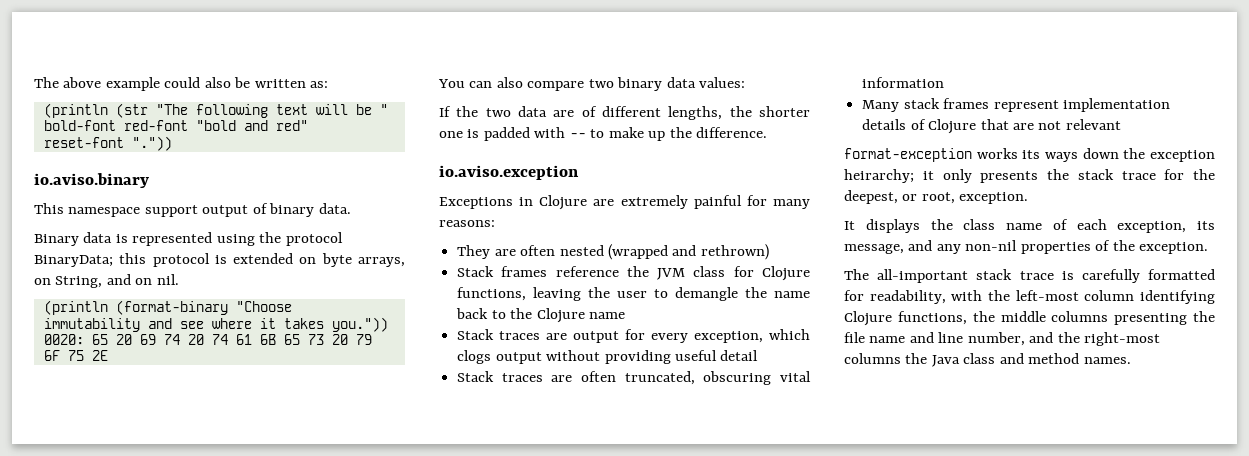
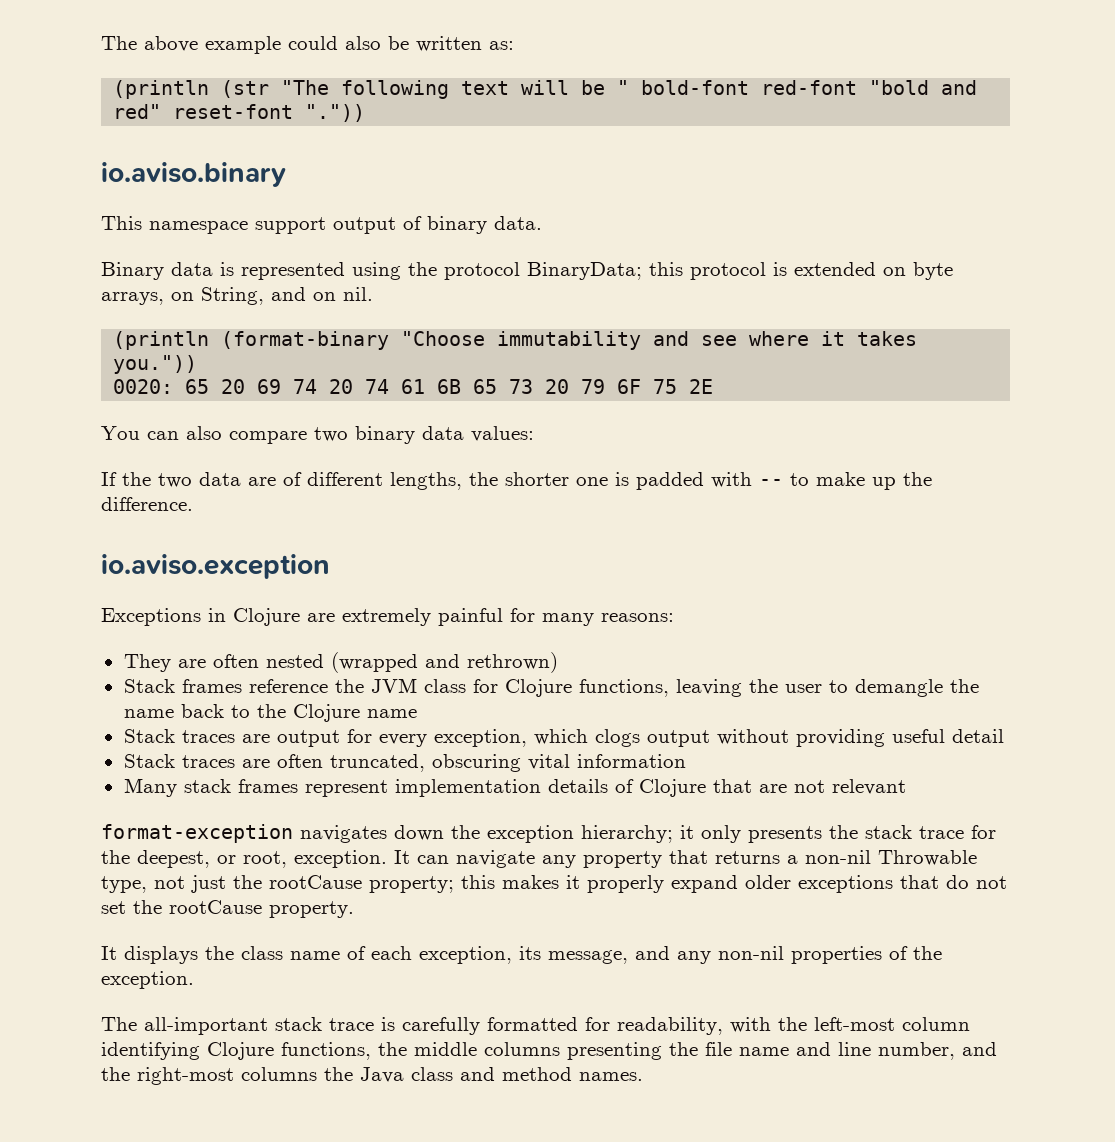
- format-exception works its ways down the exception heirarchy; it only presents the stack trace for the deepest, or root, exception.
+ format-exception navigates down the exception hierarchy; it only presents the stack trace for the deepest, or root, exception. It can navigate any property that returns a non-nil Throwable type, not just the rootCause property; this makes it properly expand older exceptions that do not set the rootCause property.

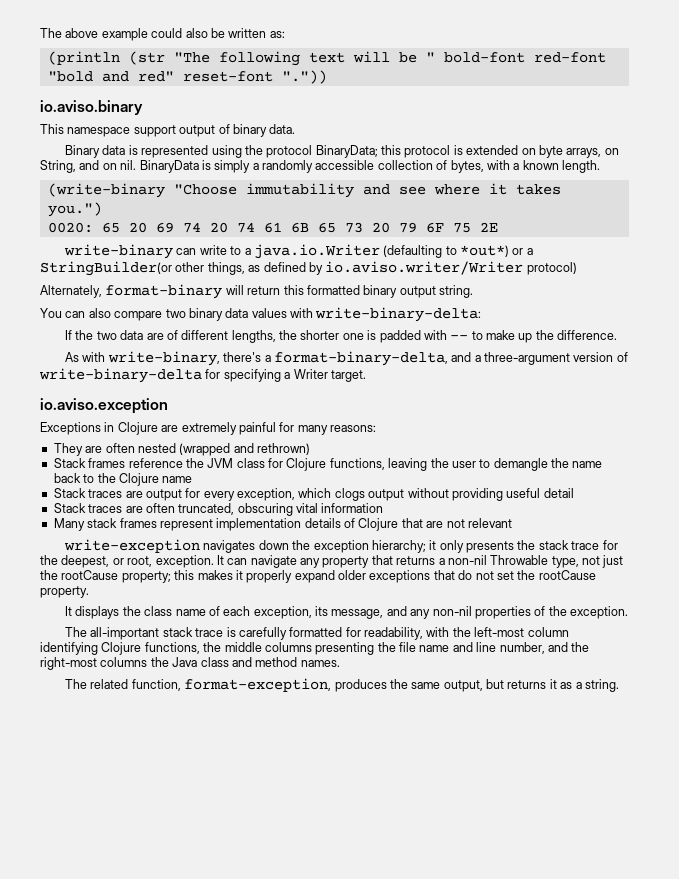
- Binary data is represented using the protocol BinaryData; this protocol is extended on byte arrays, on String, and on nil.
- (println (format-binary "Choose immutability and see where it takes you."))
+ Binary data is represented using the protocol BinaryData; this protocol is extended on byte arrays, on String, and on nil. BinaryData is simply a randomly accessible collection of bytes, with a known length.
+ (write-binary "Choose immutability and see where it takes you.")
+ write-binary can write to a java.io.Writer (defaulting to *out*) or a StringBuilder(or other things, as defined by io.aviso.writer/Writer protocol)
+ Alternately, format-binary will return this formatted binary output string.
- You can also compare two binary data values:
+ You can also compare two binary data values with write-binary-delta:
+ As with write-binary, there's a format-binary-delta, and a three-argument version of write-binary-delta for specifying a Writer target.
- format-exception navigates down the exception hierarchy; it only presents the stack trace for the deepest, or root, exception.
+ write-exception navigates down the exception hierarchy; it only presents the stack trace for the deepest, or root, exception.
+ The related function, format-exception, produces the same output, but returns it as a string.

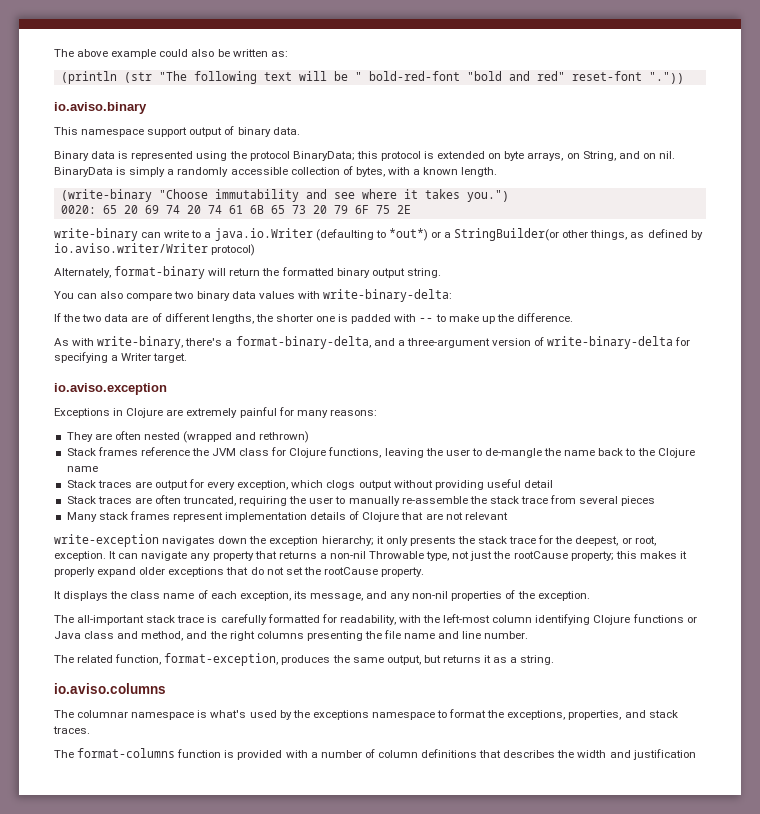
- (println (str "The following text will be " bold-font red-font "bold and red" reset-font "."))
+ (println (str "The following text will be " bold-red-font "bold and red" reset-font "."))
- Alternately, format-binary will return this formatted binary output string.
+ Alternately, format-binary will return the formatted binary output string.
- Stack frames reference the JVM class for Clojure functions, leaving the user to demangle the name back to the Clojure name
+ Stack frames reference the JVM class for Clojure functions, leaving the user to de-mangle the name back to the Clojure name
- Stack traces are often truncated, obscuring vital information
+ Stack traces are often truncated, requiring the user to manually re-assemble the stack trace from several pieces
- The all-important stack trace is carefully formatted for readability, with the left-most column identifying Clojure functions, the middle columns presenting the file name and line number, and the right-most columns the Java class and method names.
+ The all-important stack trace is carefully formatted for readability, with the left-most column identifying Clojure functions or Java class and method, and the right columns presenting the file name and line number.
+ io.aviso.columns
+ The columnar namespace is what's used by the exceptions namespace to format the exceptions, properties, and stack traces.
+ The format-columns function is provided with a number of column definitions that describes the width and justification

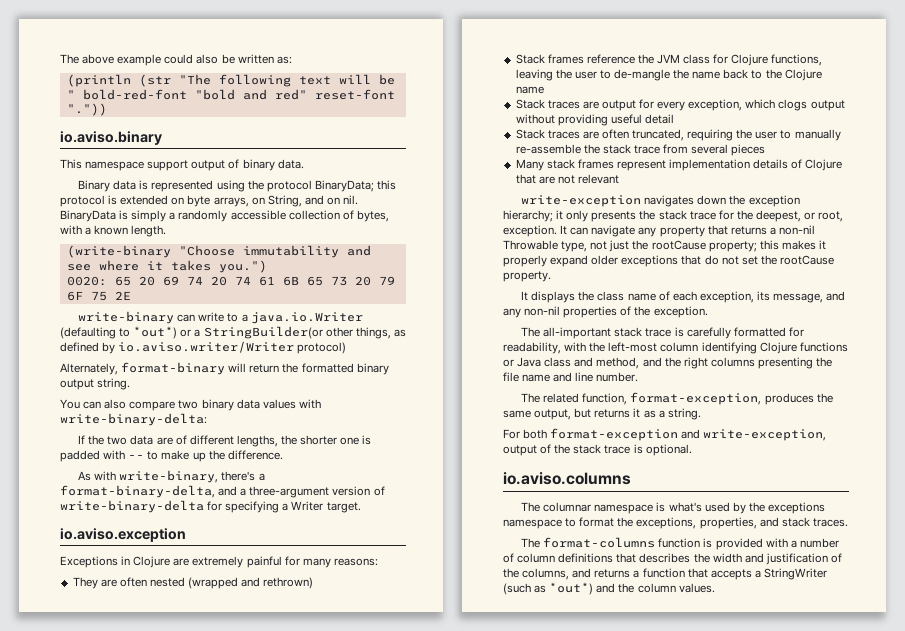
+ For both format-exception and write-exception, output of the stack trace is optional.
- The format-columns function is provided with a number of column definitions that describes the width and justification
+ The format-columns function is provided with a number of column definitions that describes the width and justification of the columns, and returns a function that accepts a StringWriter (such as *out*) and the column values.

